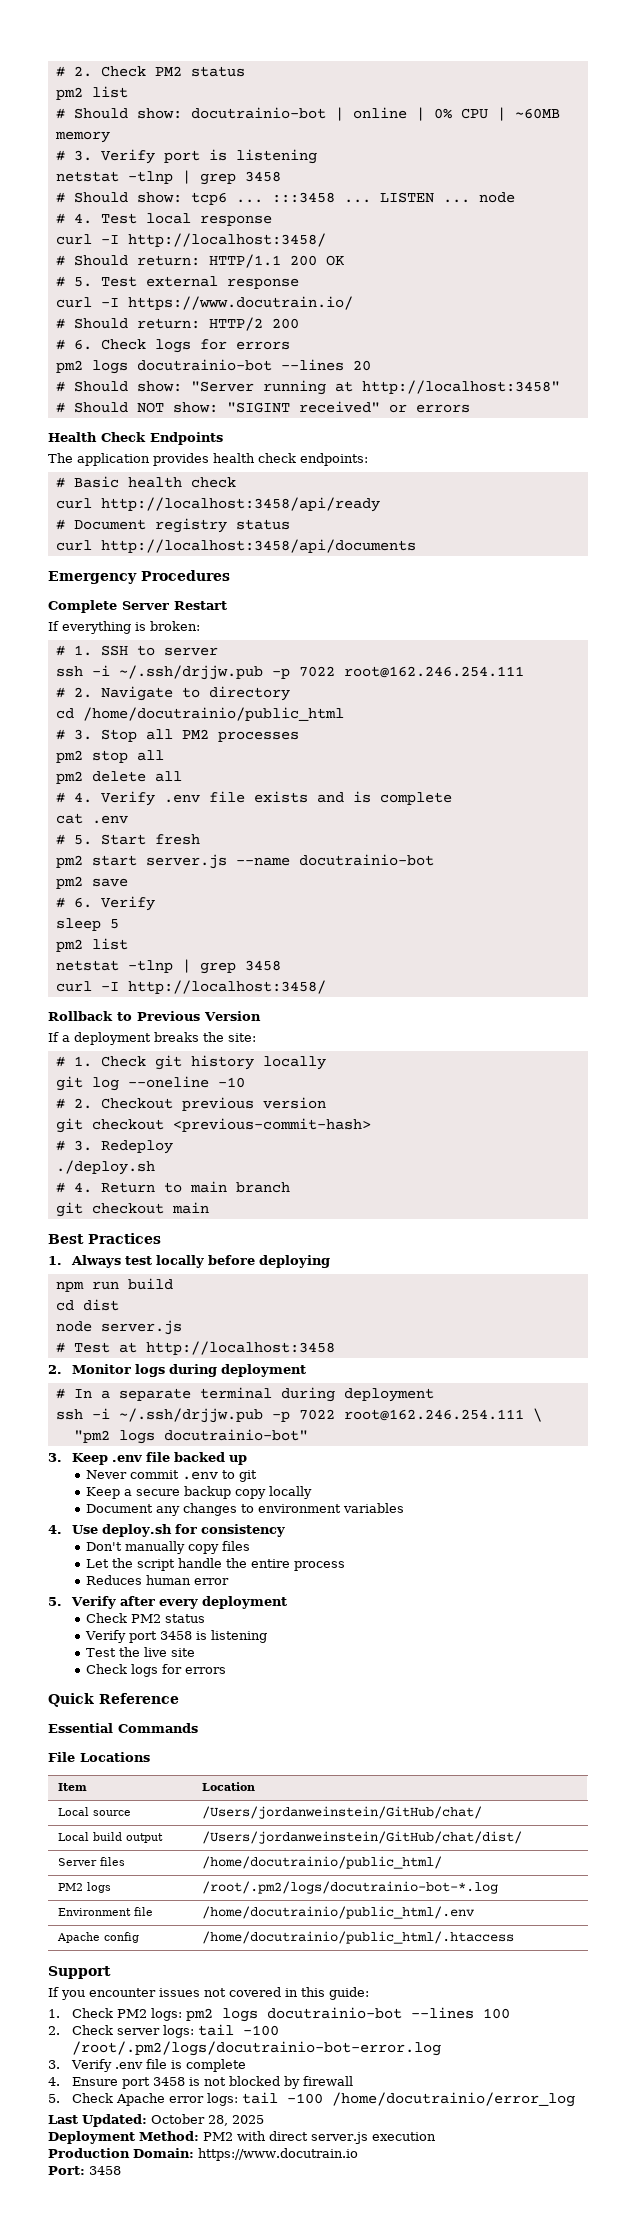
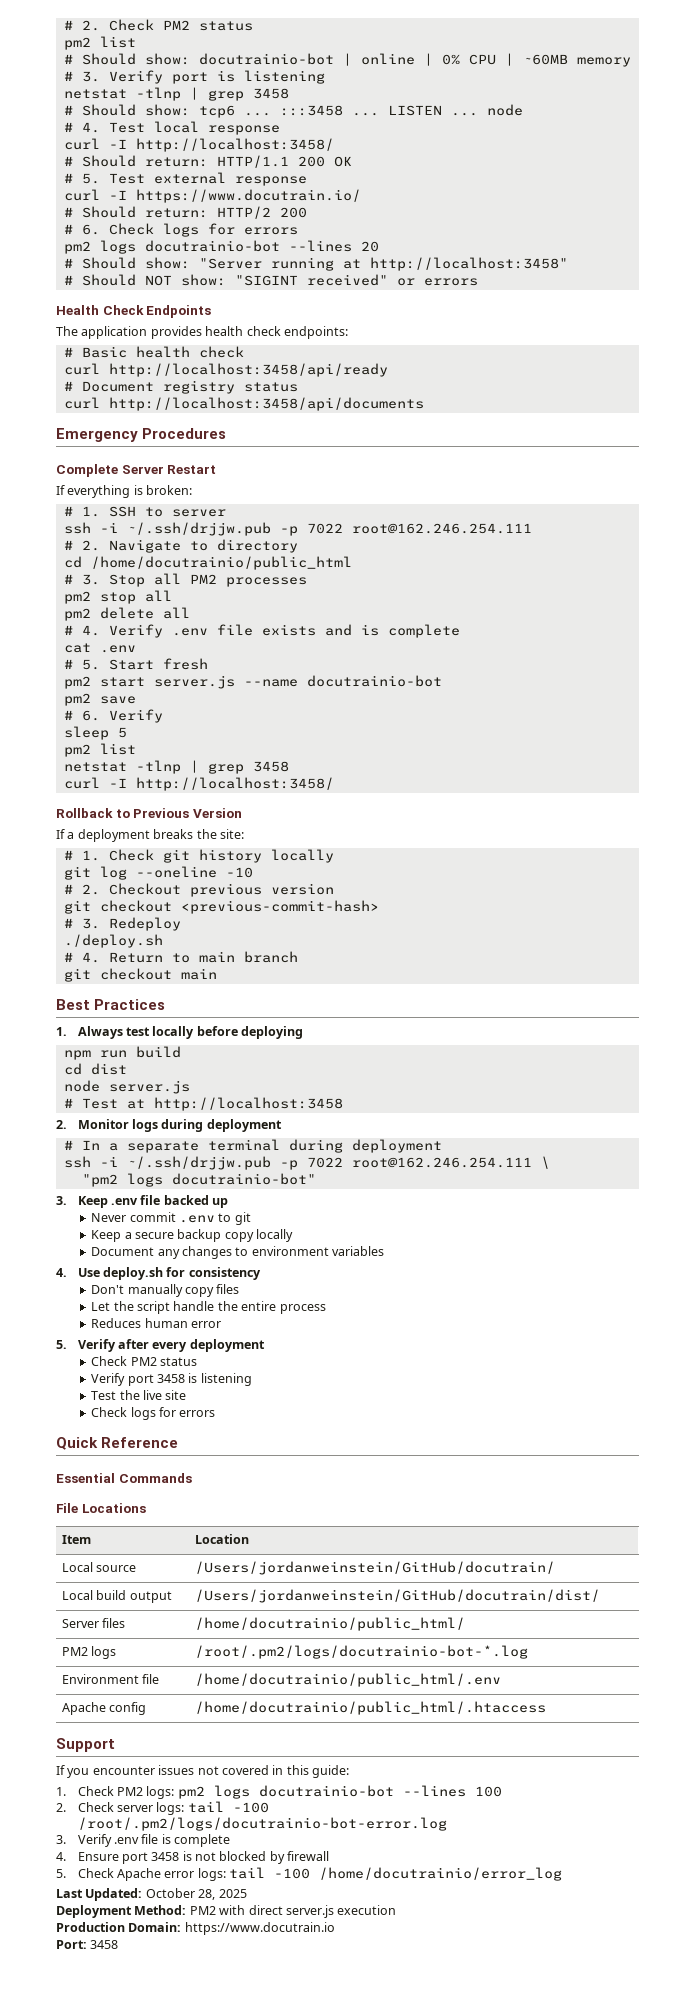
- Local source | /Users/jordanweinstein/GitHub/chat/
+ Local source | /Users/jordanweinstein/GitHub/docutrain/
- Local build output | /Users/jordanweinstein/GitHub/chat/dist/
+ Local build output | /Users/jordanweinstein/GitHub/docutrain/dist/

